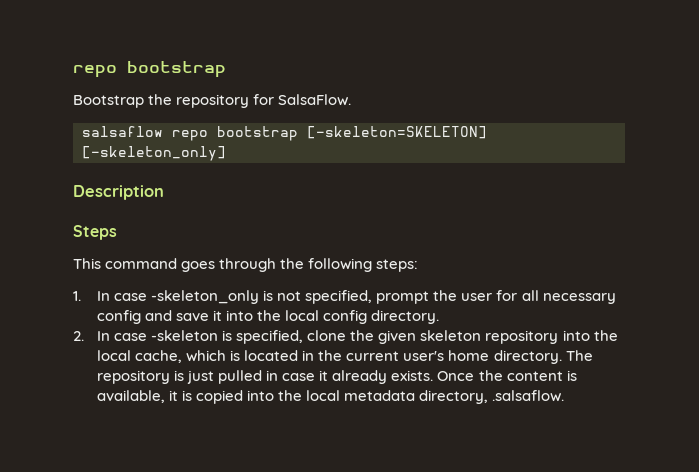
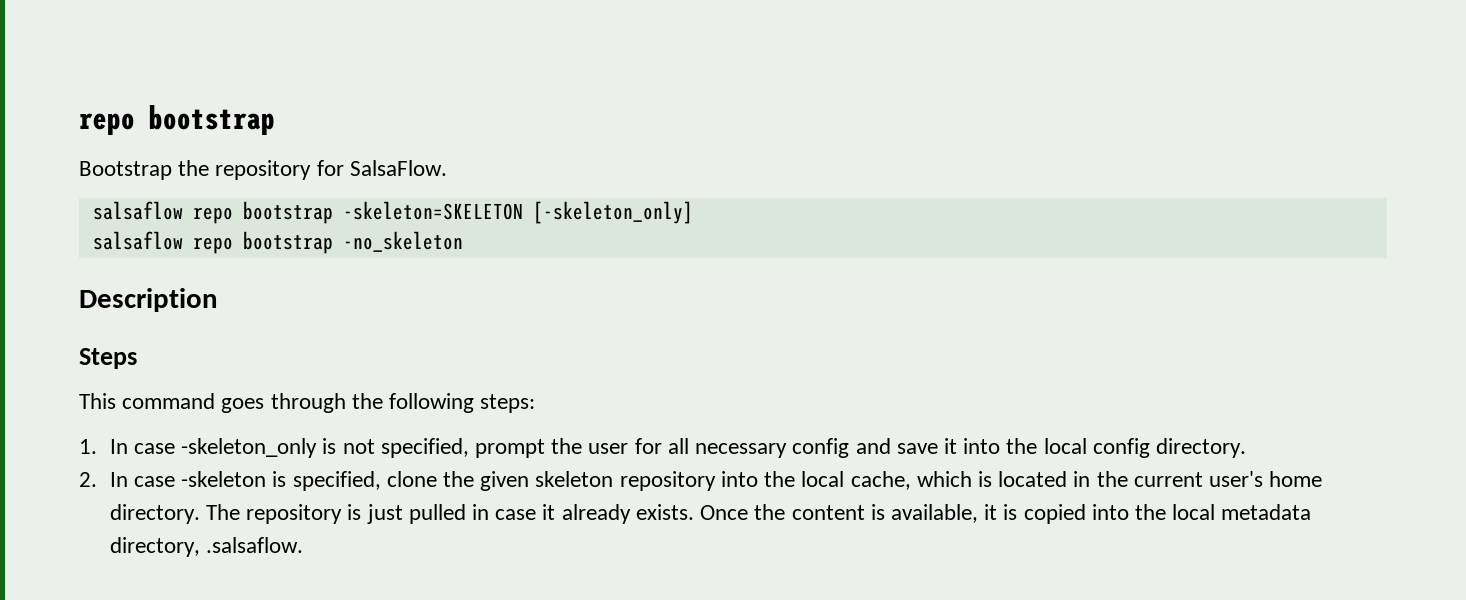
- salsaflow repo bootstrap [-skeleton=SKELETON] [-skeleton_only]
+ salsaflow repo bootstrap -skeleton=SKELETON [-skeleton_only]
+ salsaflow repo bootstrap -no_skeleton

